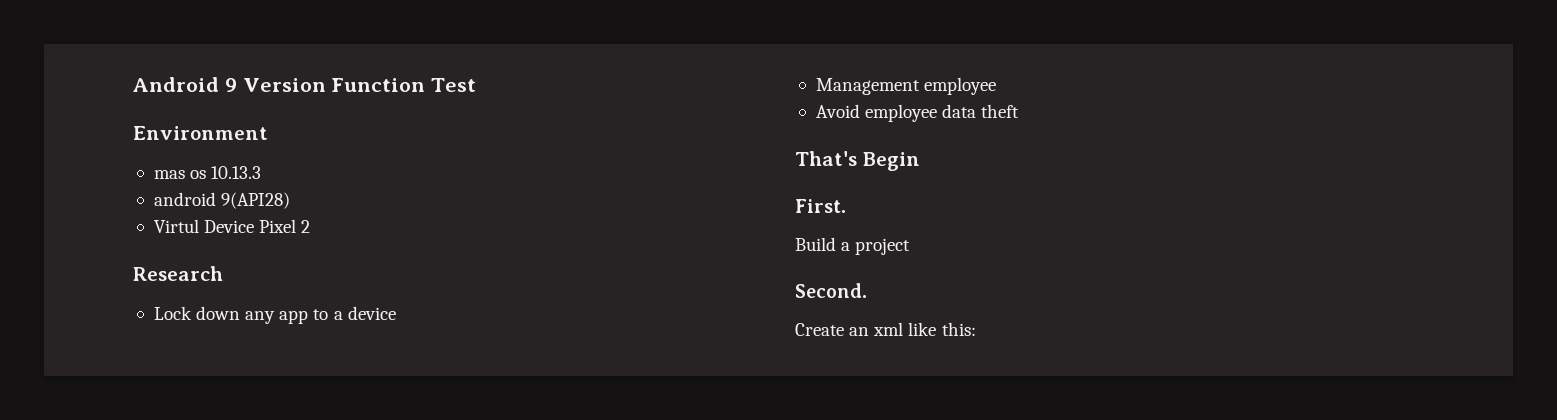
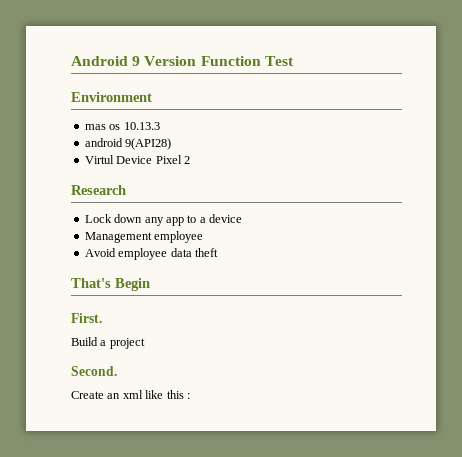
- Create an xml like this:
+ Create an xml like this :

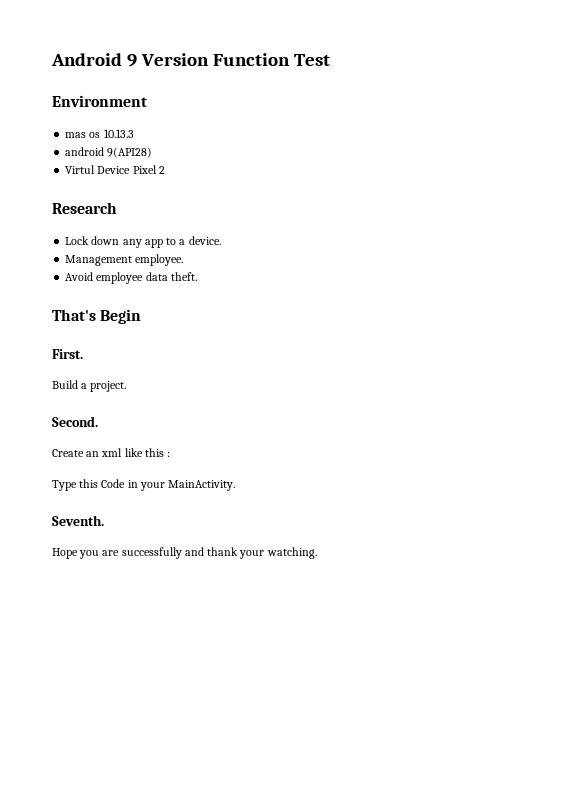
- Lock down any app to a device
+ Lock down any app to a device.
- Management employee
+ Management employee.
- Avoid employee data theft
+ Avoid employee data theft.
- Build a project
+ Build a project.
+ Type this Code in your MainActivity.
+ Seventh.
+ Hope you are successfully and thank your watching.

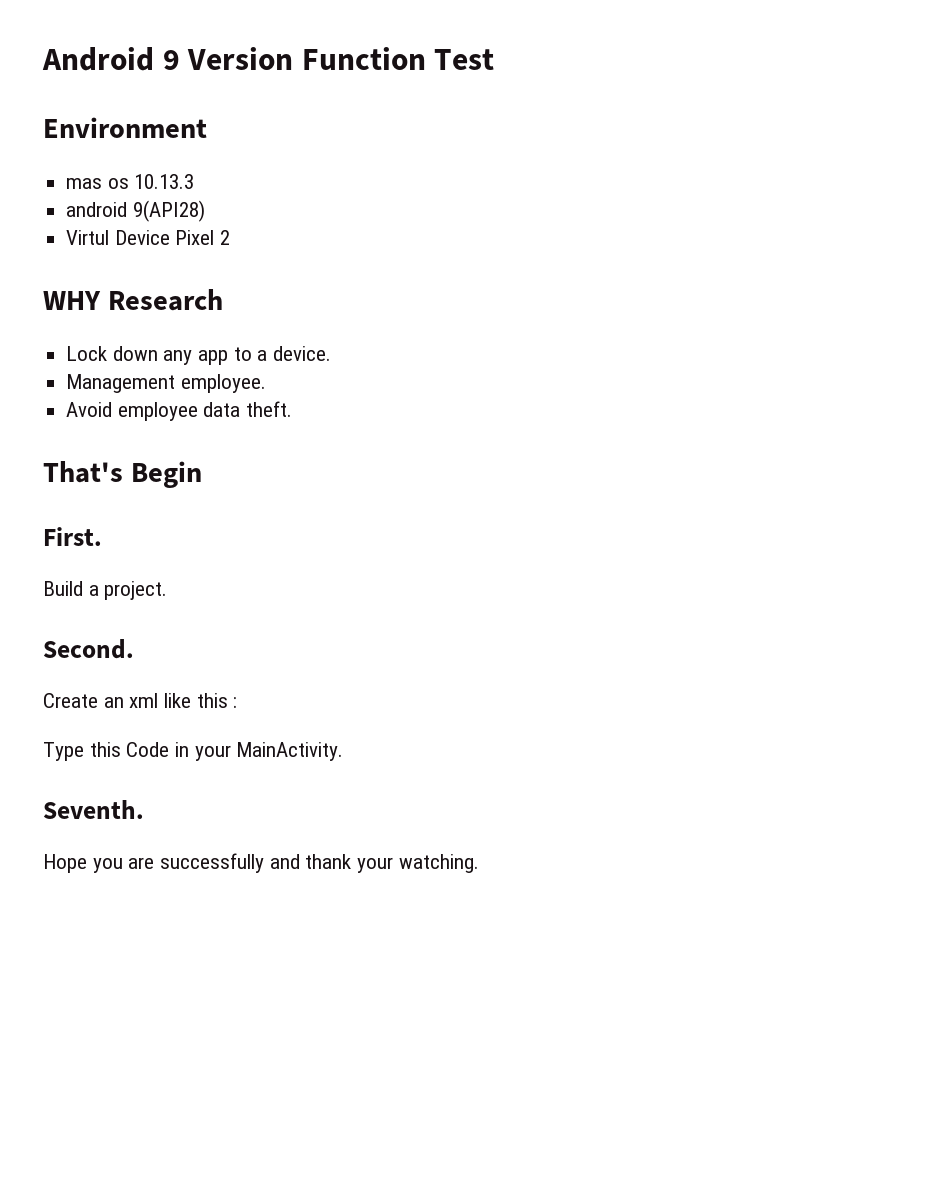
- Research
+ WHY Research

